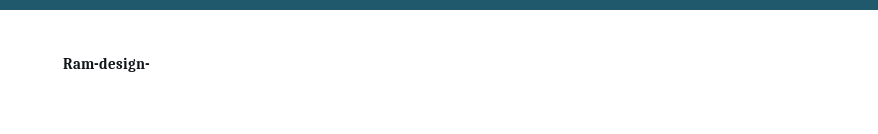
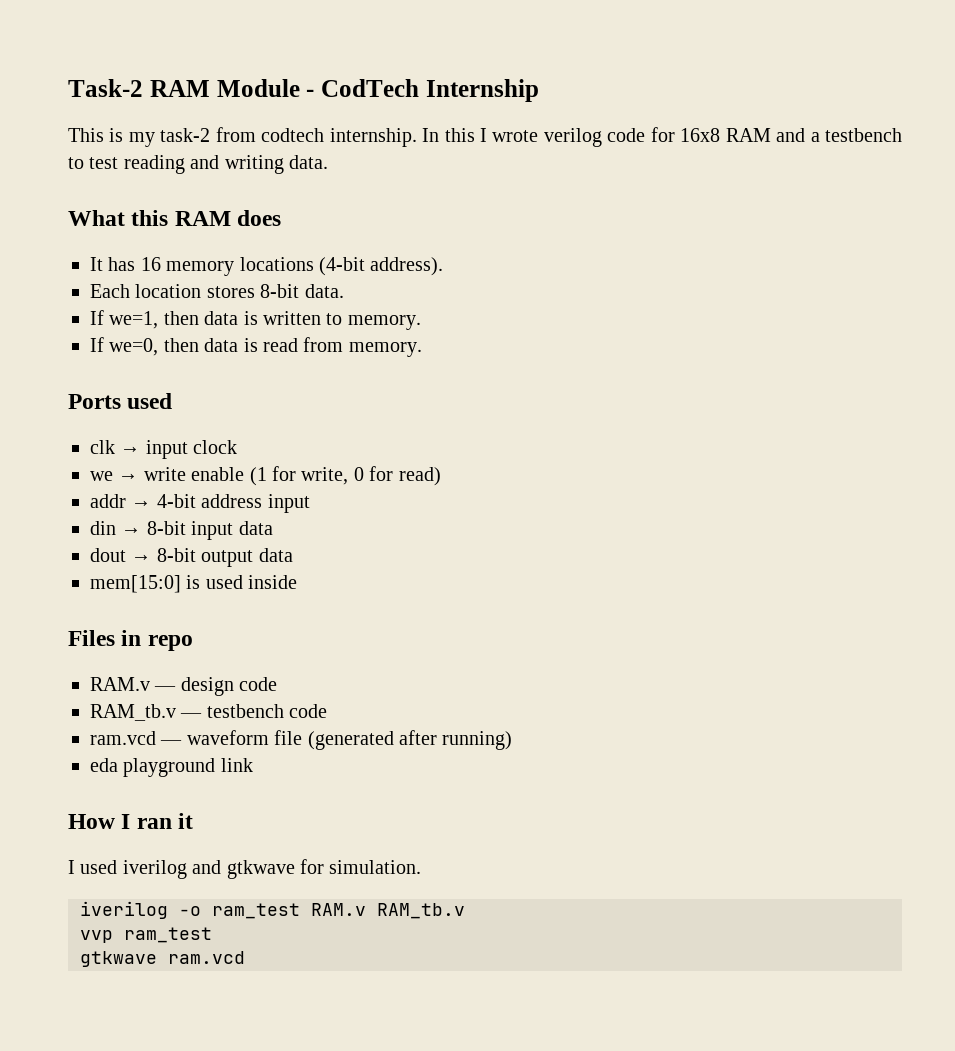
- Ram-design-
+ Task-2 RAM Module - CodTech Internship
+ This is my task-2 from codtech internship. In this I wrote verilog code for 16x8 RAM and a testbench to test reading and writing data.
+ What this RAM does
+ It has 16 memory locations (4-bit address).
+ Each location stores 8-bit data.
+ If we=1, then data is written to memory.
+ If we=0, then data is read from memory.
+ Ports used
+ clk → input clock
+ we → write enable (1 for write, 0 for read)
+ addr → 4-bit address input
+ din → 8-bit input data
+ dout → 8-bit output data
+ mem[15:0] is used inside
+ Files in repo
+ RAM.v — design code
+ RAM_tb.v — testbench code
+ ram.vcd — waveform file (generated after running)
+ eda playground link
+ How I ran it
+ I used iverilog and gtkwave for simulation.
+ iverilog -o ram_test RAM.v RAM_tb.v
+ vvp ram_test
+ gtkwave ram.vcd

